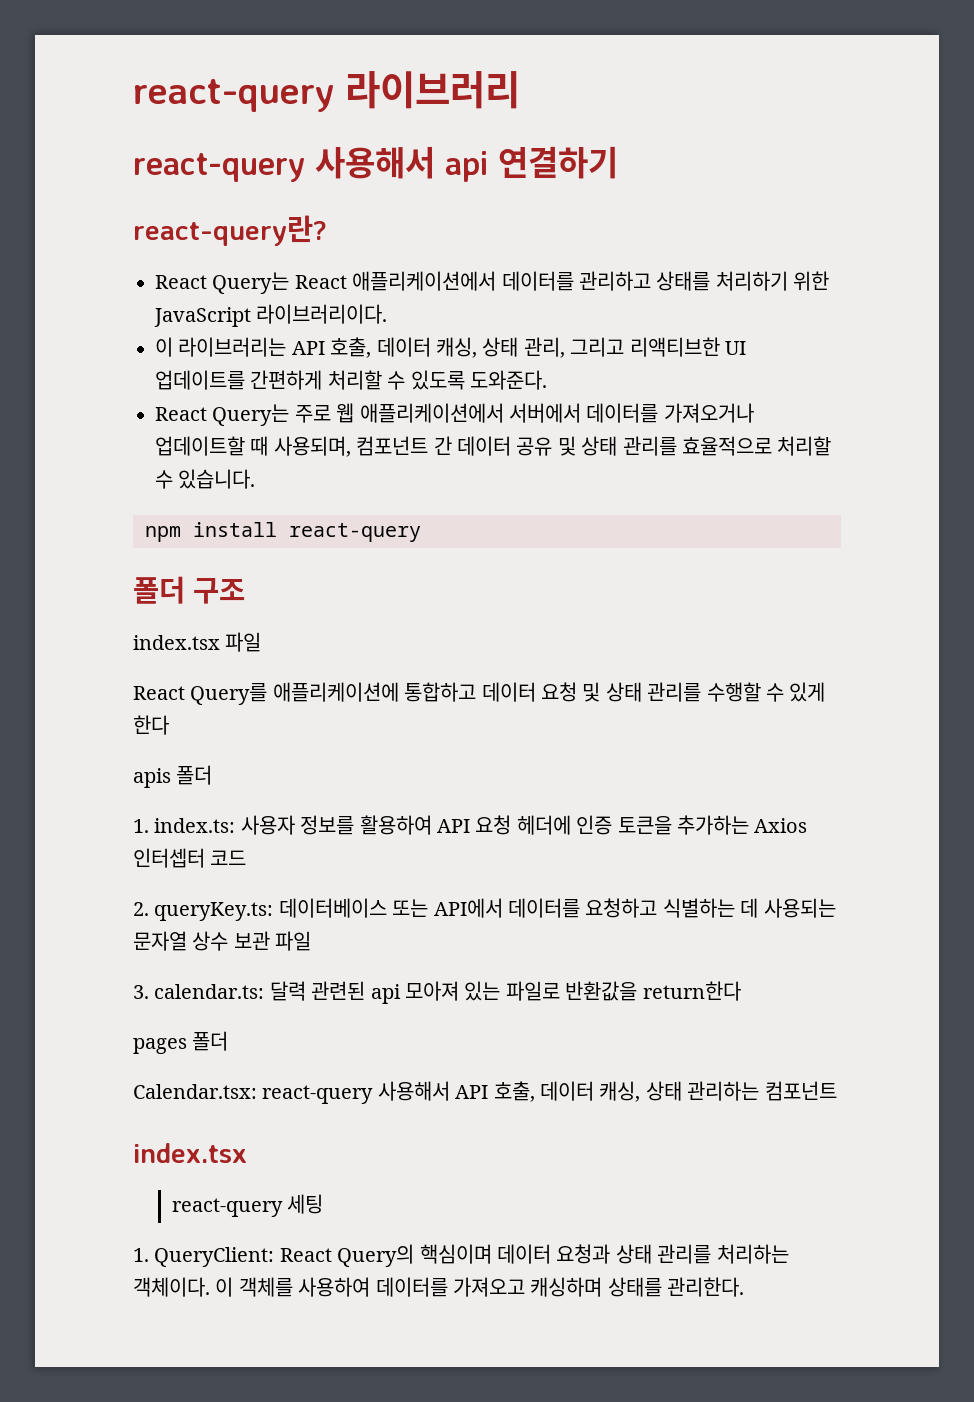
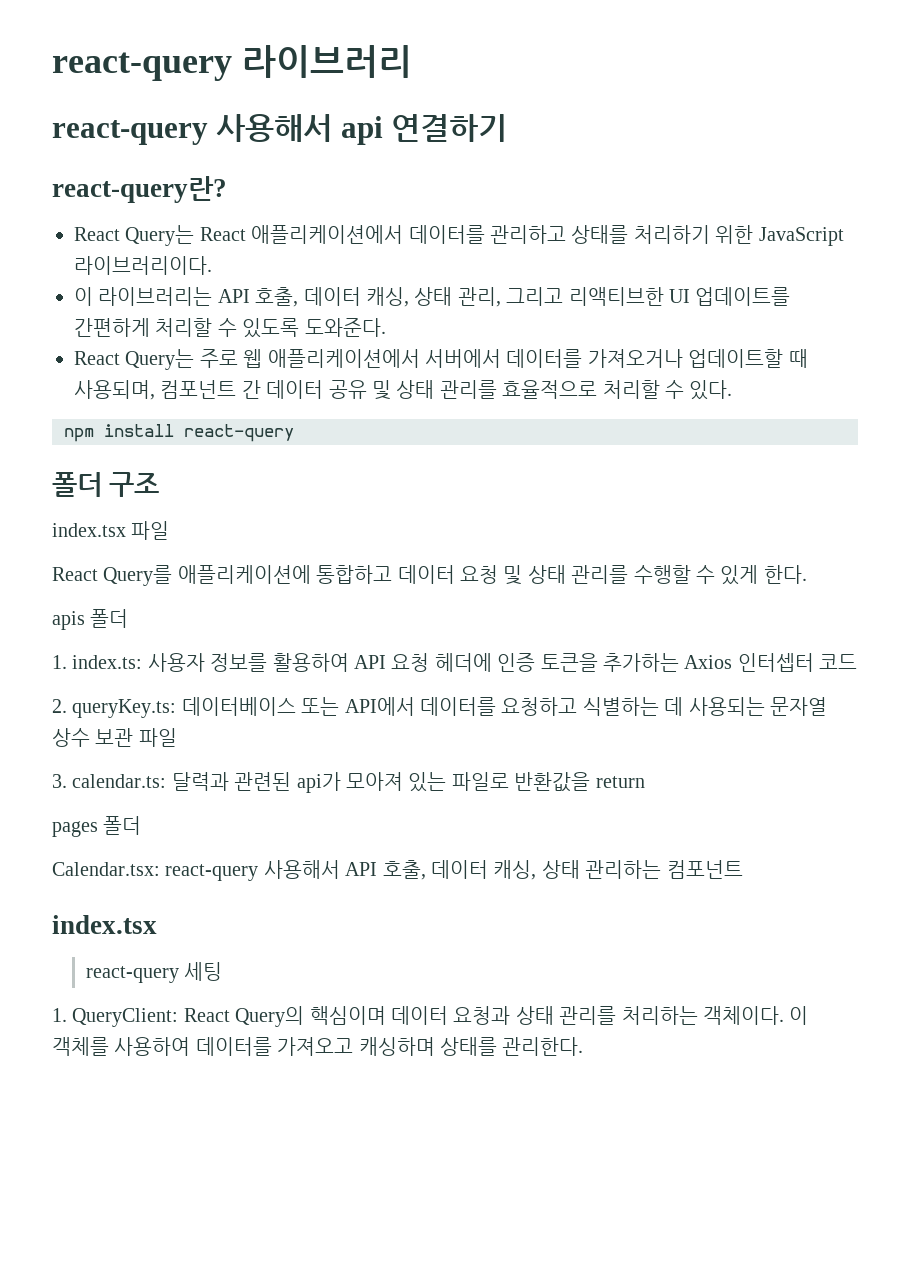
- React Query는 주로 웹 애플리케이션에서 서버에서 데이터를 가져오거나 업데이트할 때 사용되며, 컴포넌트 간 데이터 공유 및 상태 관리를 효율적으로 처리할 수 있습니다.
+ React Query는 주로 웹 애플리케이션에서 서버에서 데이터를 가져오거나 업데이트할 때 사용되며, 컴포넌트 간 데이터 공유 및 상태 관리를 효율적으로 처리할 수 있다.
- React Query를 애플리케이션에 통합하고 데이터 요청 및 상태 관리를 수행할 수 있게 한다
+ React Query를 애플리케이션에 통합하고 데이터 요청 및 상태 관리를 수행할 수 있게 한다.
- 3. calendar.ts: 달력 관련된 api 모아져 있는 파일로 반환값을 return한다
+ 3. calendar.ts: 달력과 관련된 api가 모아져 있는 파일로 반환값을 return

